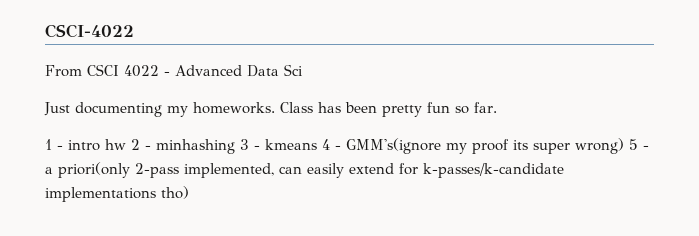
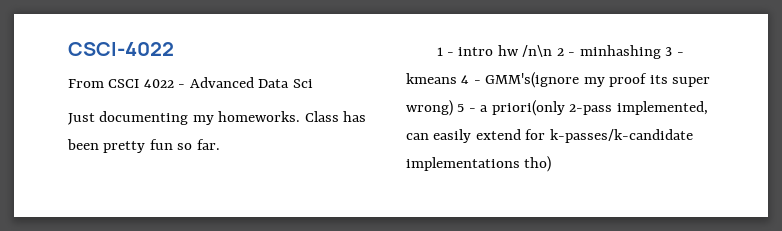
- 1 - intro hw 2 - minhashing 3 - kmeans 4 - GMM's(ignore my proof its super wrong) 5 - a priori(only 2-pass implemented, can easily extend for k-passes/k-candidate implementations tho)
+ 1 - intro hw /n\n 2 - minhashing 3 - kmeans 4 - GMM's(ignore my proof its super wrong) 5 - a priori(only 2-pass implemented, can easily extend for k-passes/k-candidate implementations tho)

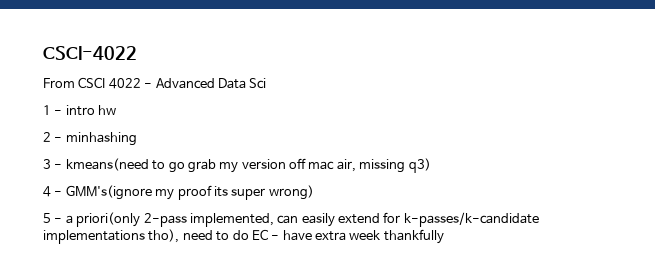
- Just documenting my homeworks. Class has been pretty fun so far.
- 1 - intro hw /n\n 2 - minhashing 3 - kmeans 4 - GMM's(ignore my proof its super wrong) 5 - a priori(only 2-pass implemented, can easily extend for k-passes/k-candidate implementations tho)
+ 1 - intro hw
+ 2 - minhashing
+ 3 - kmeans(need to go grab my version off mac air, missing q3)
+ 4 - GMM's(ignore my proof its super wrong)
+ 5 - a priori(only 2-pass implemented, can easily extend for k-passes/k-candidate implementations tho), need to do EC - have extra week thankfully

